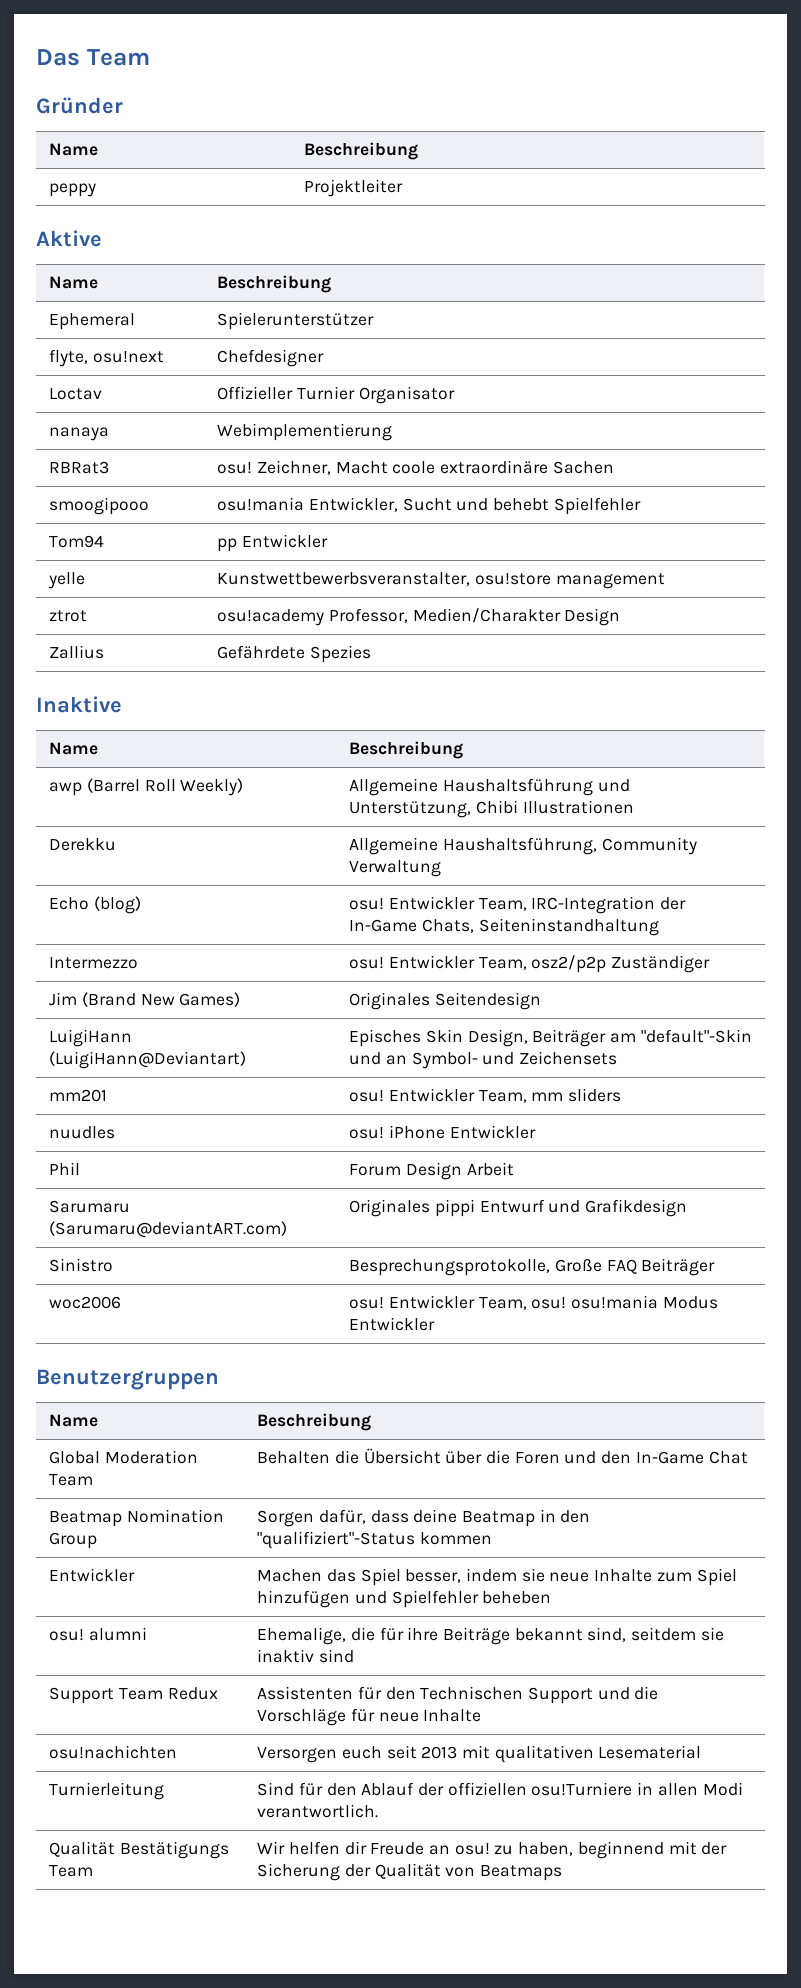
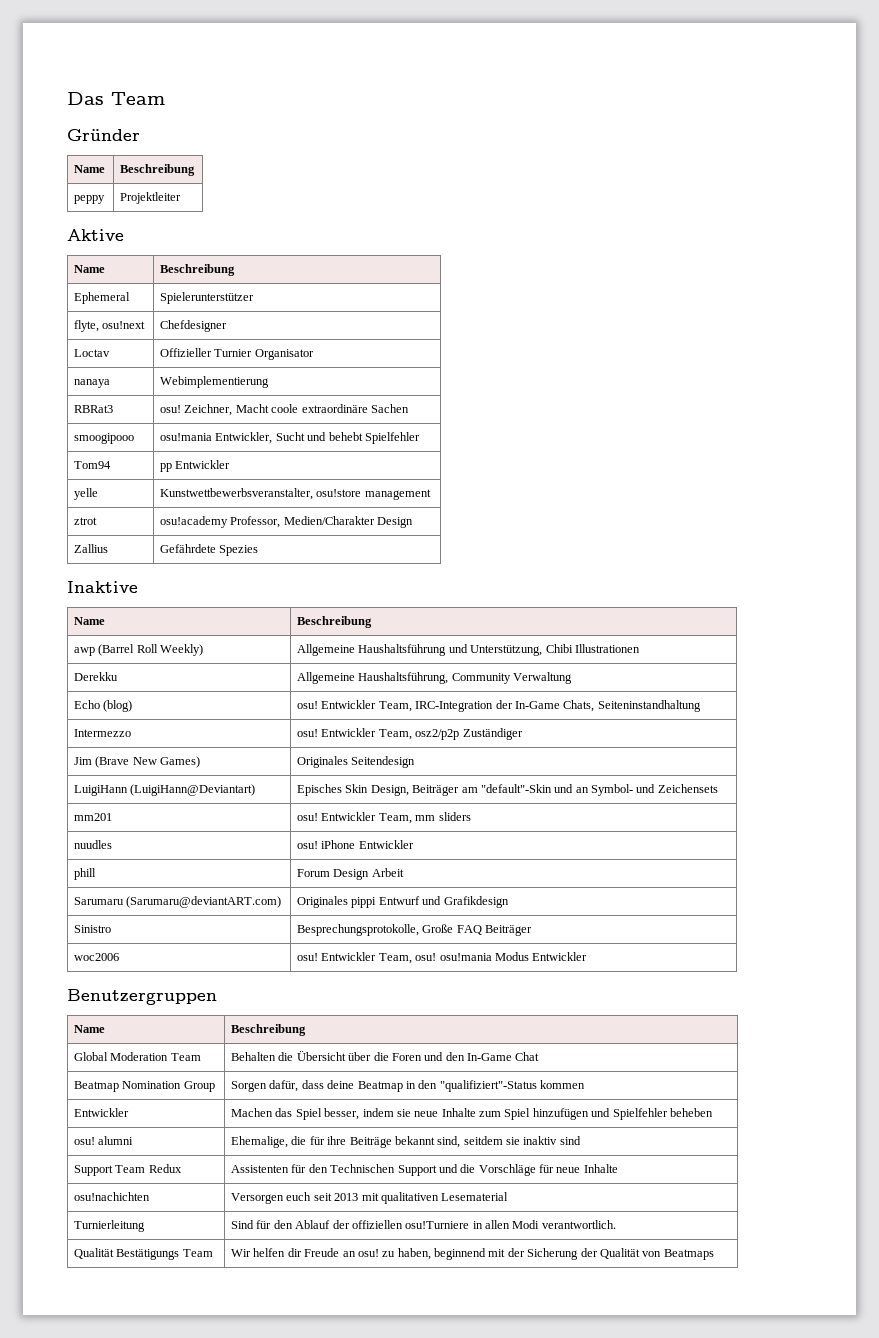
- Jim (Brand New Games) | Originales Seitendesign
+ Jim (Brave New Games) | Originales Seitendesign
- Phil | Forum Design Arbeit
+ phill | Forum Design Arbeit

